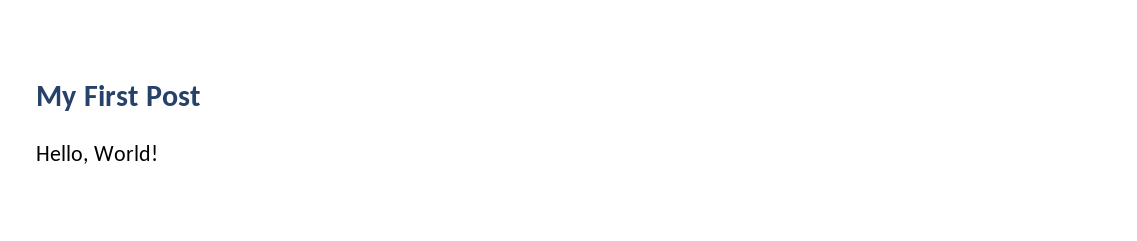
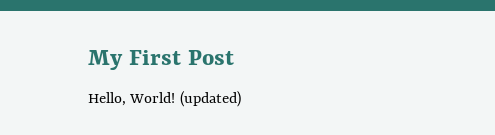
+ (updated)

